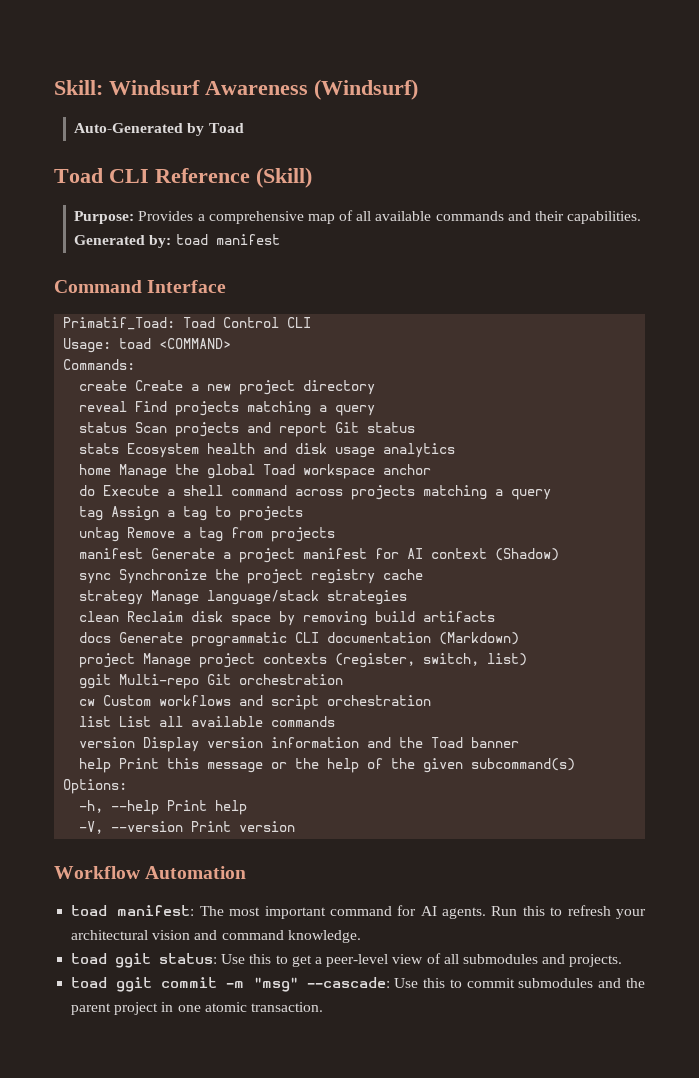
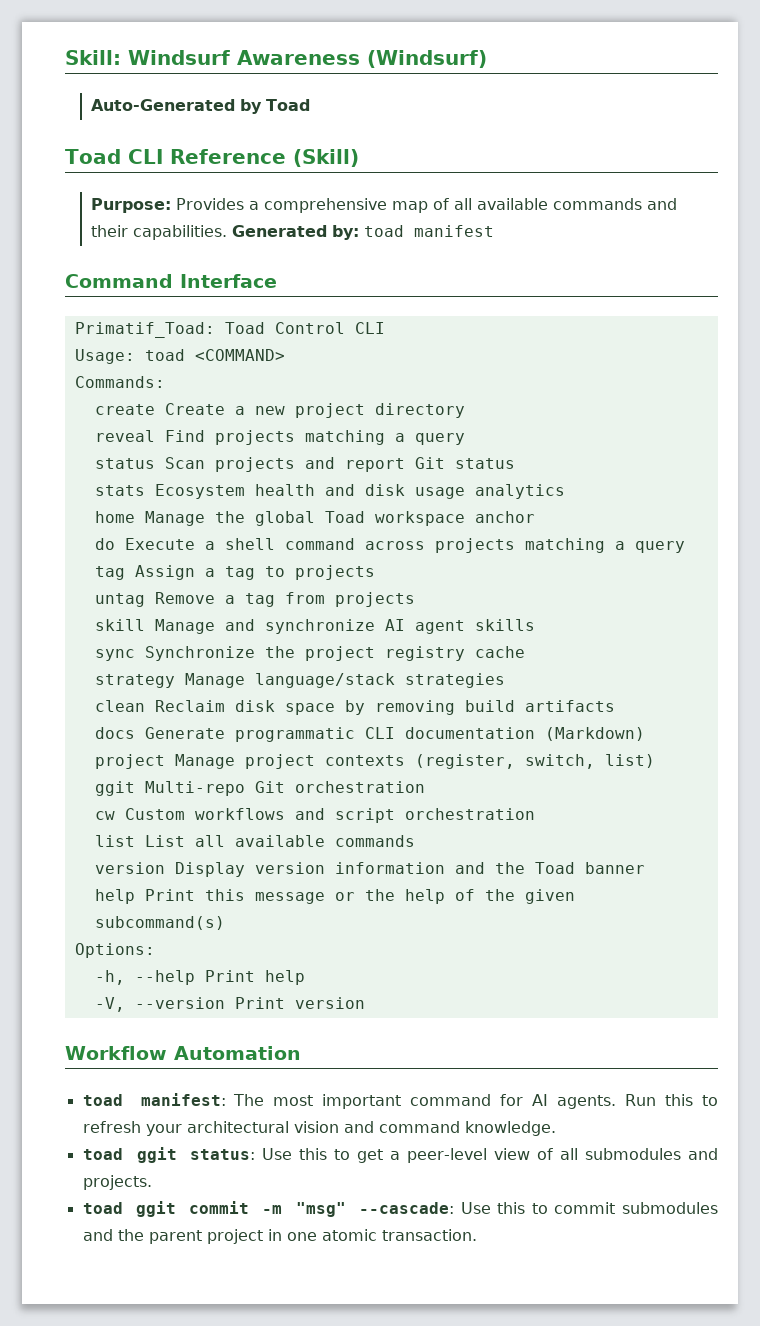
- manifest Generate a project manifest for AI context (Shadow)
+ skill Manage and synchronize AI agent skills

